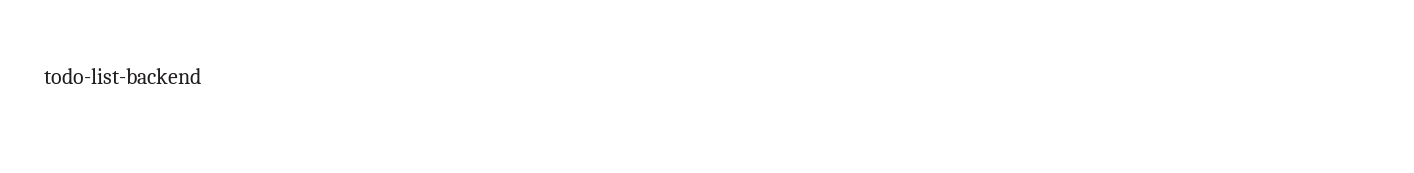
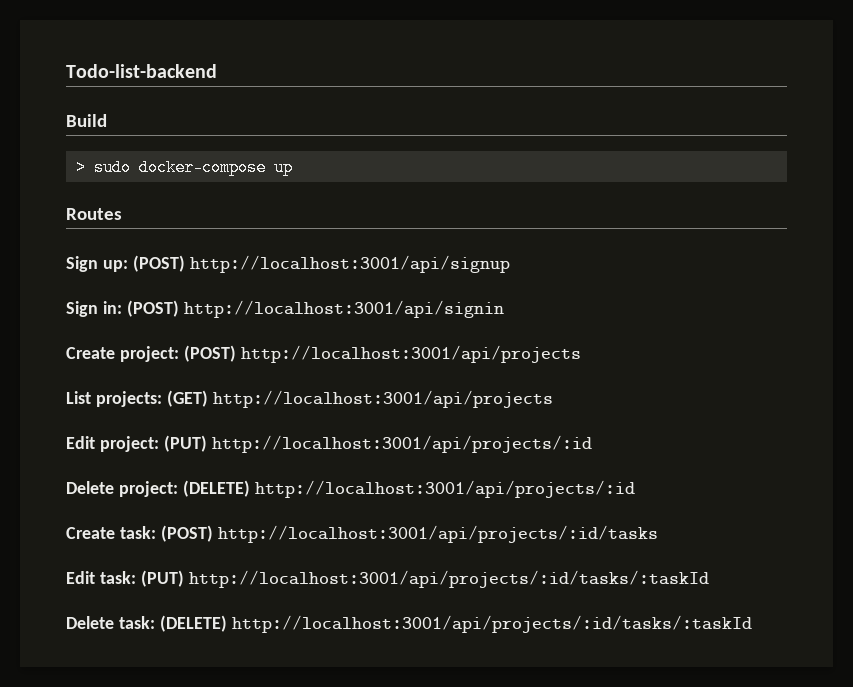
- todo-list-backend
+ Todo-list-backend
+ Build
+ > sudo docker-compose up
+ Routes
+ Sign up: (POST) http://localhost:3001/api/signup
+ Sign in: (POST) http://localhost:3001/api/signin
+ Create project: (POST) http://localhost:3001/api/projects
+ List projects: (GET) http://localhost:3001/api/projects
+ Edit project: (PUT) http://localhost:3001/api/projects/:id
+ Delete project: (DELETE) http://localhost:3001/api/projects/:id
+ Create task: (POST) http://localhost:3001/api/projects/:id/tasks
+ Edit task: (PUT) http://localhost:3001/api/projects/:id/tasks/:taskId
+ Delete task: (DELETE) http://localhost:3001/api/projects/:id/tasks/:taskId

